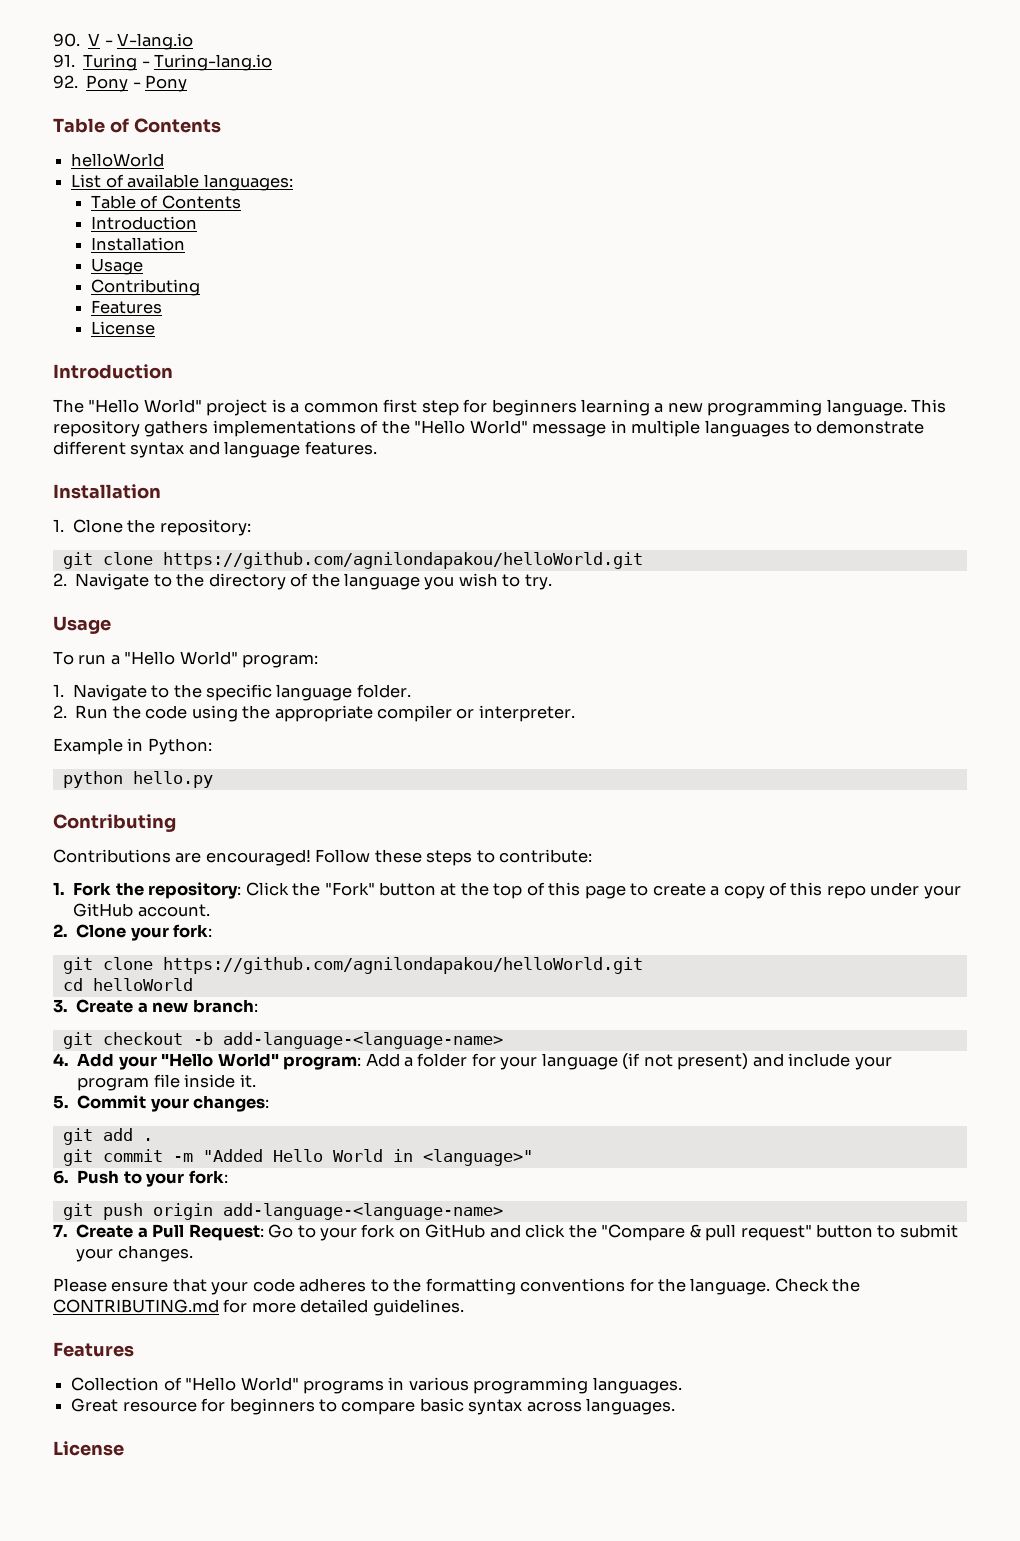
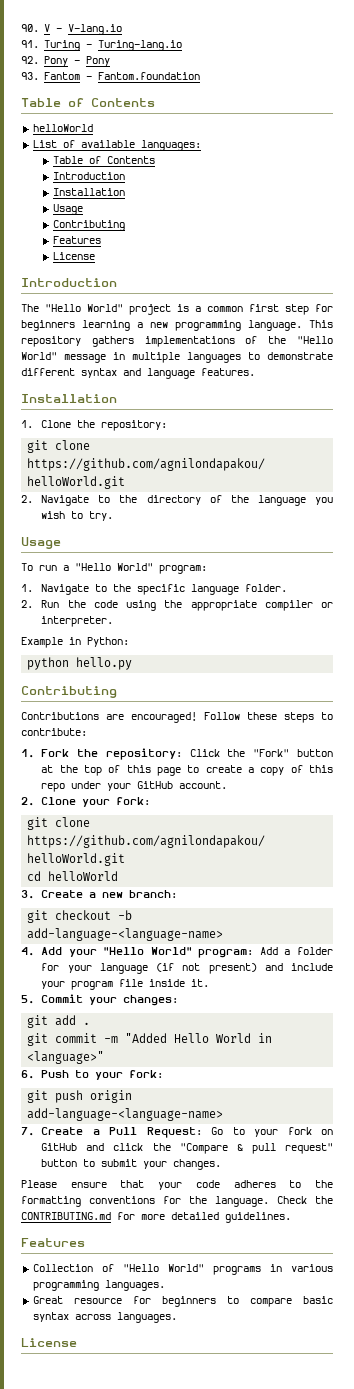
+ 93. Fantom - Fantom.foundation

